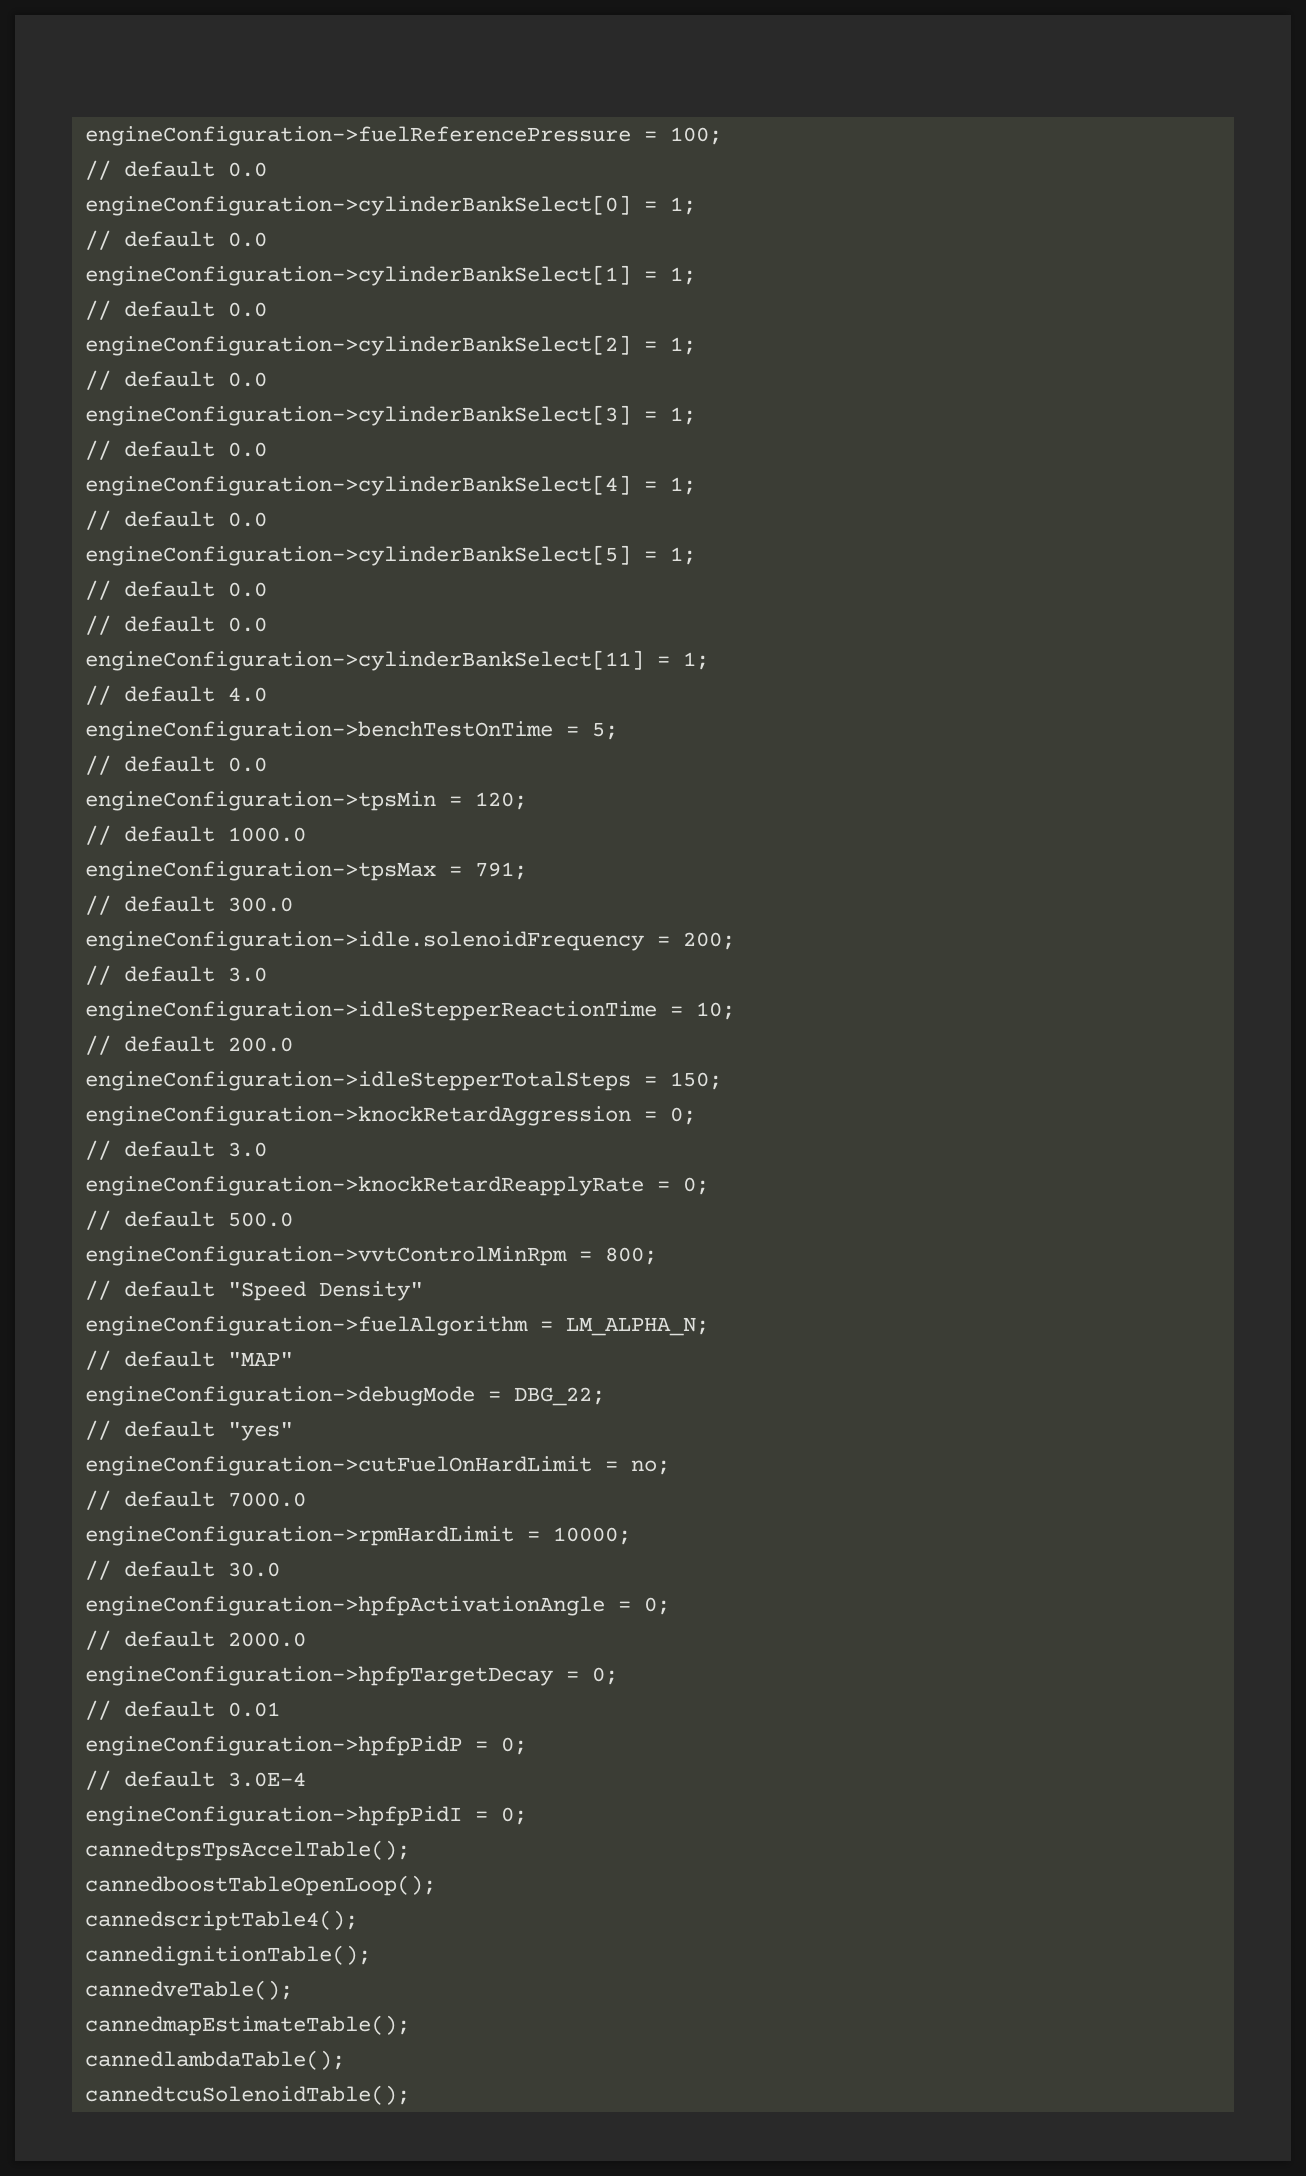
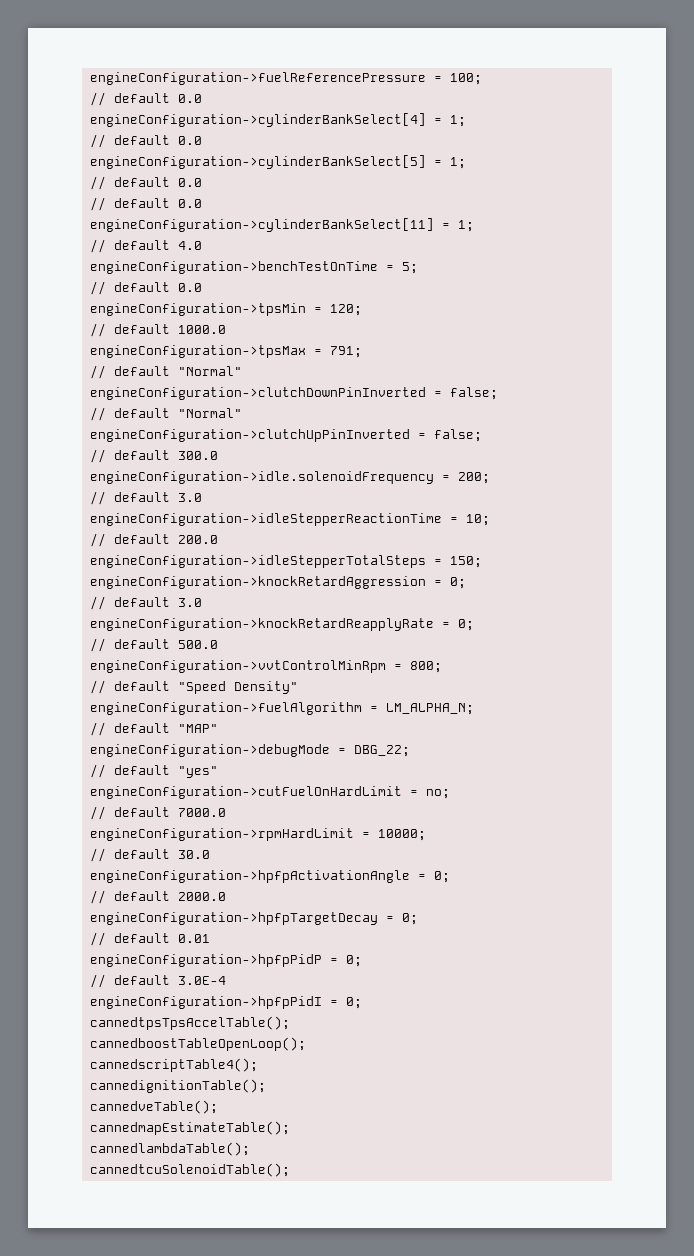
- engineConfiguration->cylinderBankSelect[0] = 1;
- // default 0.0
- engineConfiguration->cylinderBankSelect[1] = 1;
- // default 0.0
- engineConfiguration->cylinderBankSelect[2] = 1;
- // default 0.0
- engineConfiguration->cylinderBankSelect[3] = 1;
- // default 0.0
  engineConfiguration->tpsMax = 791;
+ // default "Normal"
+ engineConfiguration->clutchDownPinInverted = false;
+ // default "Normal"
+ engineConfiguration->clutchUpPinInverted = false;

